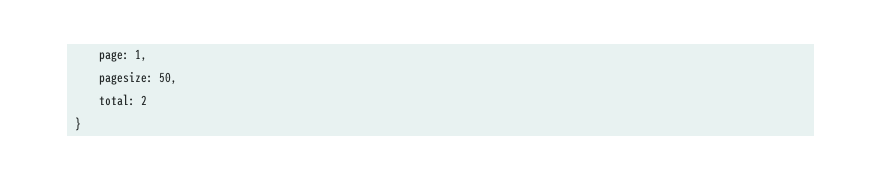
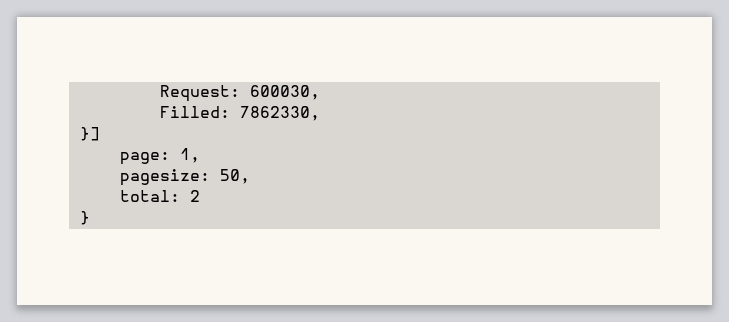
+ Request: 600030,
+ Filled: 7862330,
+ }]

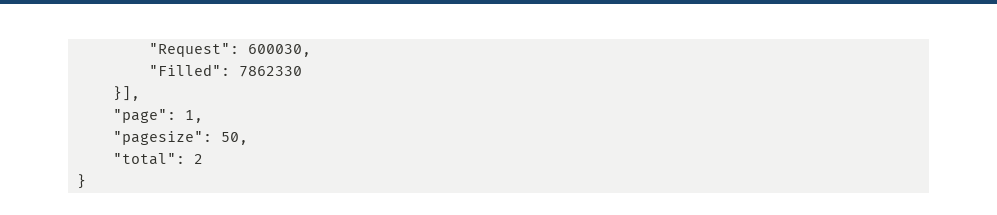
- Request: 600030,
+ "Request": 600030,
- Filled: 7862330,
- }]
- page: 1,
+ "Filled": 7862330
+ }],
+ "page": 1,
- pagesize: 50,
+ "pagesize": 50,
- total: 2
+ "total": 2

